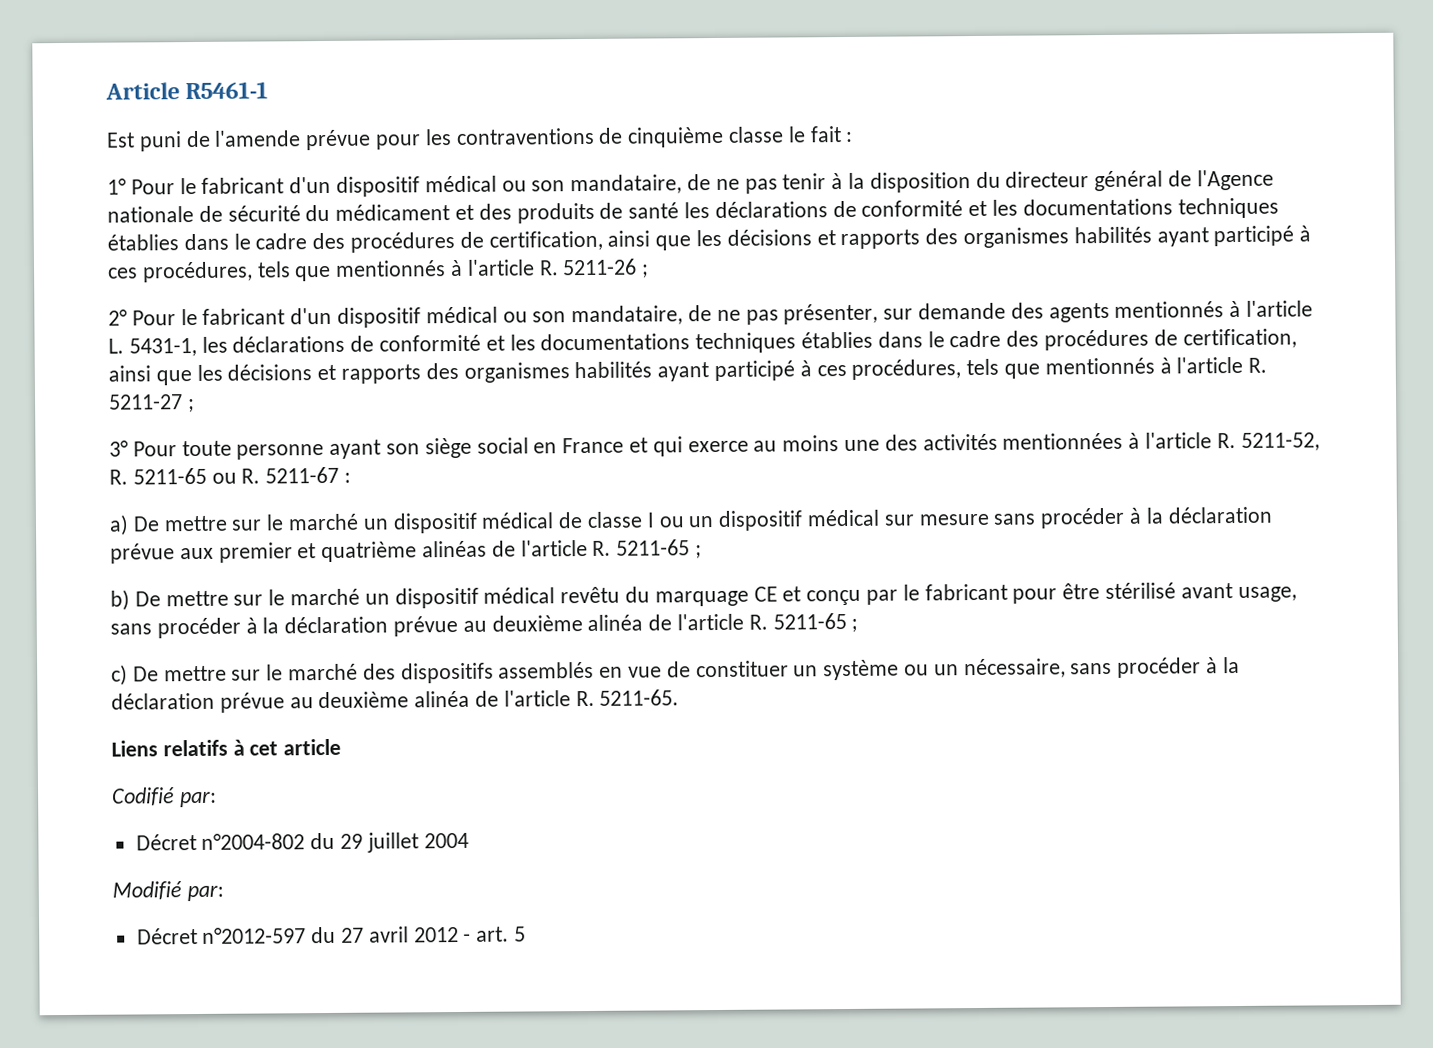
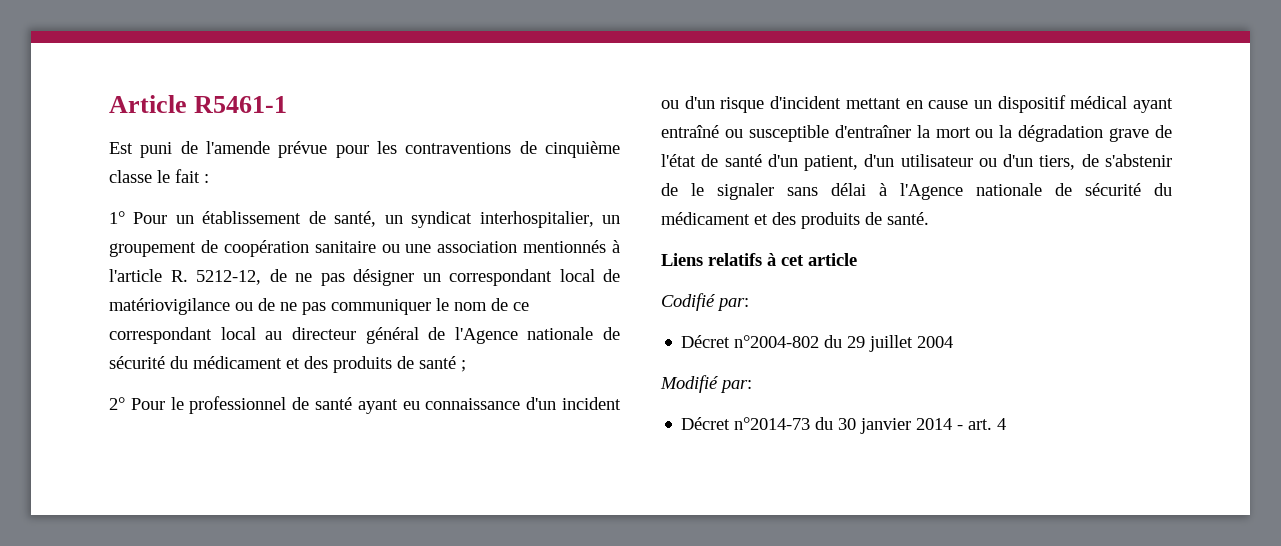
- 1° Pour le fabricant d'un dispositif médical ou son mandataire, de ne pas tenir à la disposition du directeur général de l'Agence nationale de sécurité du médicament et des produits de santé les déclarations de conformité et les documentations techniques établies dans le cadre des procédures de certification, ainsi que les décisions et rapports des organismes habilités ayant participé à ces procédures, tels que mentionnés à l'article R. 5211-26 ;
- 2° Pour le fabricant d'un dispositif médical ou son mandataire, de ne pas présenter, sur demande des agents mentionnés à l'article L. 5431-1, les déclarations de conformité et les documentations techniques établies dans le cadre des procédures de certification, ainsi que les décisions et rapports des organismes habilités ayant participé à ces procédures, tels que mentionnés à l'article R. 5211-27 ;
- 3° Pour toute personne ayant son siège social en France et qui exerce au moins une des activités mentionnées à l'article R. 5211-52, R. 5211-65 ou R. 5211-67 :
- a) De mettre sur le marché un dispositif médical de classe I ou un dispositif médical sur mesure sans procéder à la déclaration prévue aux premier et quatrième alinéas de l'article R. 5211-65 ;
- b) De mettre sur le marché un dispositif médical revêtu du marquage CE et conçu par le fabricant pour être stérilisé avant usage, sans procéder à la déclaration prévue au deuxième alinéa de l'article R. 5211-65 ;
- c) De mettre sur le marché des dispositifs assemblés en vue de constituer un système ou un nécessaire, sans procéder à la déclaration prévue au deuxième alinéa de l'article R. 5211-65.
+ 1° Pour un établissement de santé, un syndicat interhospitalier, un groupement de coopération sanitaire ou une association mentionnés à l'article R. 5212-12, de ne pas désigner un correspondant local de matériovigilance ou de ne pas communiquer le nom de ce correspondant local au directeur général de l'Agence nationale de sécurité du médicament et des produits de santé ;
+ 2° Pour le professionnel de santé ayant eu connaissance d'un incident ou d'un risque d'incident mettant en cause un dispositif médical ayant entraîné ou susceptible d'entraîner la mort ou la dégradation grave de l'état de santé d'un patient, d'un utilisateur ou d'un tiers, de s'abstenir de le signaler sans délai à l'Agence nationale de sécurité du médicament et des produits de santé.
- Décret n°2012-597 du 27 avril 2012 - art. 5
+ Décret n°2014-73 du 30 janvier 2014 - art. 4

